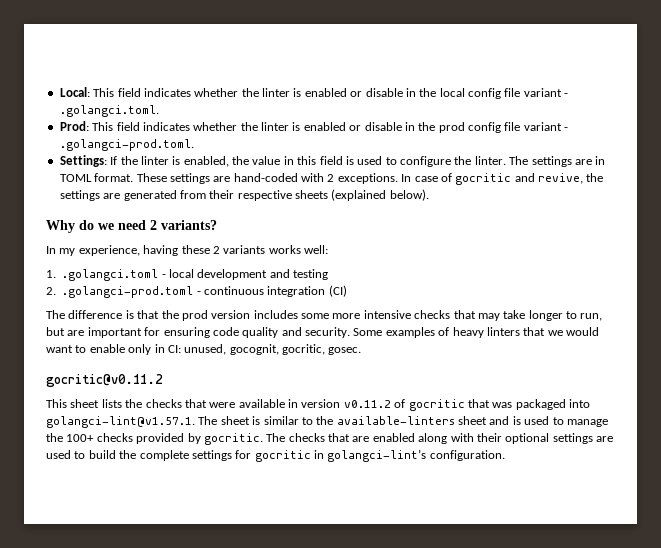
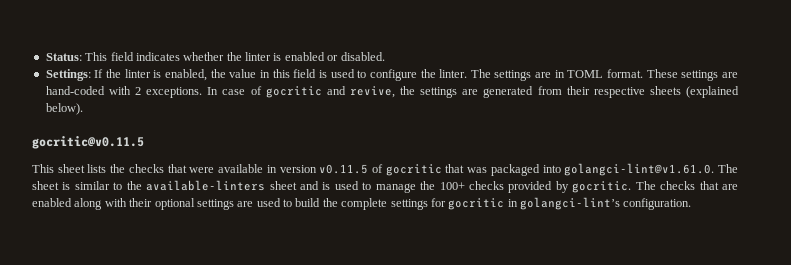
- Local: This field indicates whether the linter is enabled or disable in the local config file variant - .golangci.toml.
- Prod: This field indicates whether the linter is enabled or disable in the prod config file variant - .golangci-prod.toml.
+ Status: This field indicates whether the linter is enabled or disabled.
- Why do we need 2 variants?
- In my experience, having these 2 variants works well:
- 1. .golangci.toml - local development and testing
- 2. .golangci-prod.toml - continuous integration (CI)
- The difference is that the prod version includes some more intensive checks that may take longer to run, but are important for ensuring code quality and security. Some examples of heavy linters that we would want to enable only in CI: unused, gocognit, gocritic, gosec.
- gocritic@v0.11.2
+ gocritic@v0.11.5
- This sheet lists the checks that were available in version v0.11.2 of gocritic that was packaged into golangci-lint@v1.57.1. The sheet is similar to the available-linters sheet and is used to manage the 100+ checks provided by gocritic.
+ This sheet lists the checks that were available in version v0.11.5 of gocritic that was packaged into golangci-lint@v1.61.0. The sheet is similar to the available-linters sheet and is used to manage the 100+ checks provided by gocritic.

